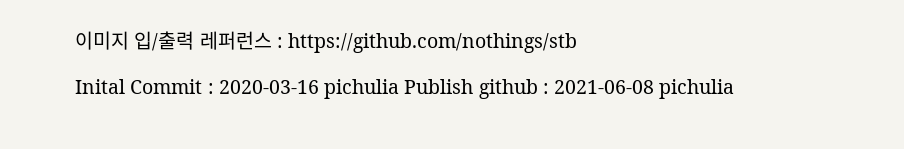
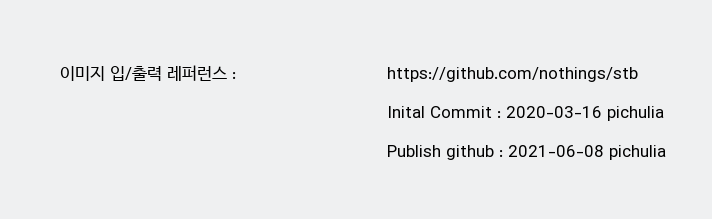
- Inital Commit : 2020-03-16 pichulia Publish github : 2021-06-08 pichulia
+ Inital Commit : 2020-03-16 pichulia
+ Publish github : 2021-06-08 pichulia

